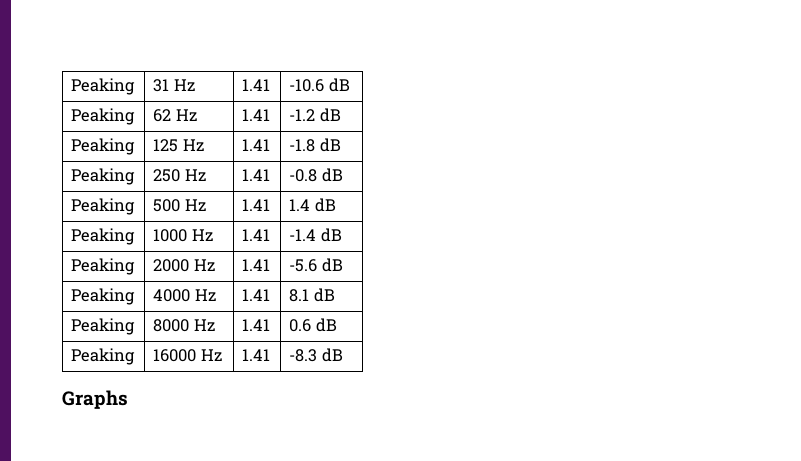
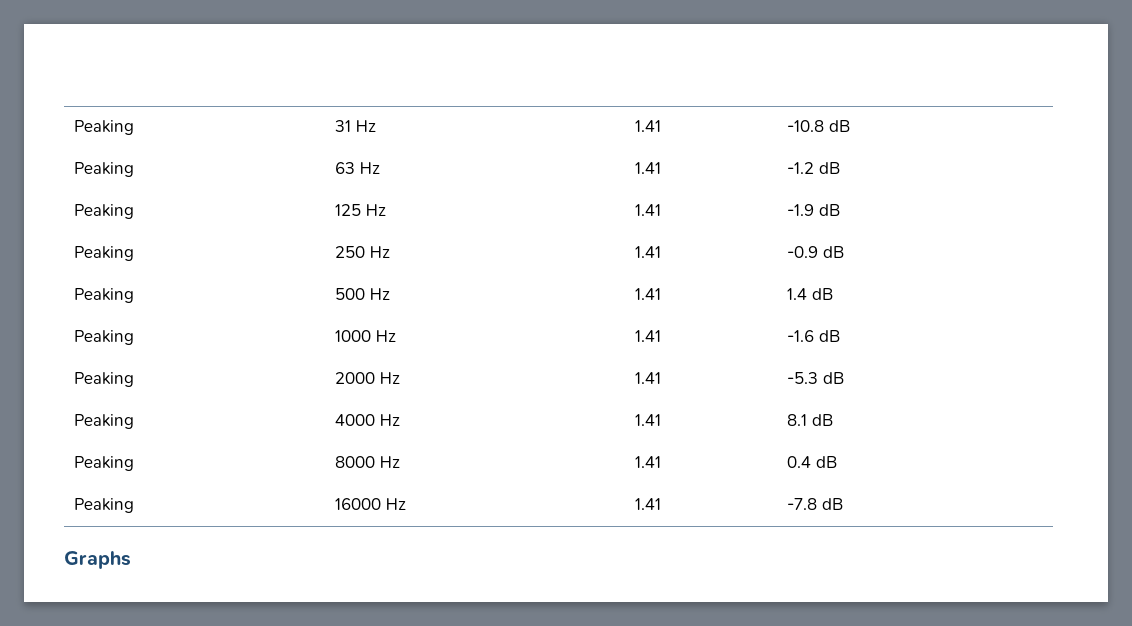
- Peaking | 31 Hz | 1.41 | -10.6 dB
- Peaking | 62 Hz | 1.41 | -1.2 dB
+ Peaking | 31 Hz | 1.41 | -10.8 dB
+ Peaking | 63 Hz | 1.41 | -1.2 dB
- Peaking | 125 Hz | 1.41 | -1.8 dB
+ Peaking | 125 Hz | 1.41 | -1.9 dB
- Peaking | 250 Hz | 1.41 | -0.8 dB
+ Peaking | 250 Hz | 1.41 | -0.9 dB
- Peaking | 1000 Hz | 1.41 | -1.4 dB
+ Peaking | 1000 Hz | 1.41 | -1.6 dB
- Peaking | 2000 Hz | 1.41 | -5.6 dB
+ Peaking | 2000 Hz | 1.41 | -5.3 dB
- Peaking | 8000 Hz | 1.41 | 0.6 dB
+ Peaking | 8000 Hz | 1.41 | 0.4 dB
- Peaking | 16000 Hz | 1.41 | -8.3 dB
+ Peaking | 16000 Hz | 1.41 | -7.8 dB

